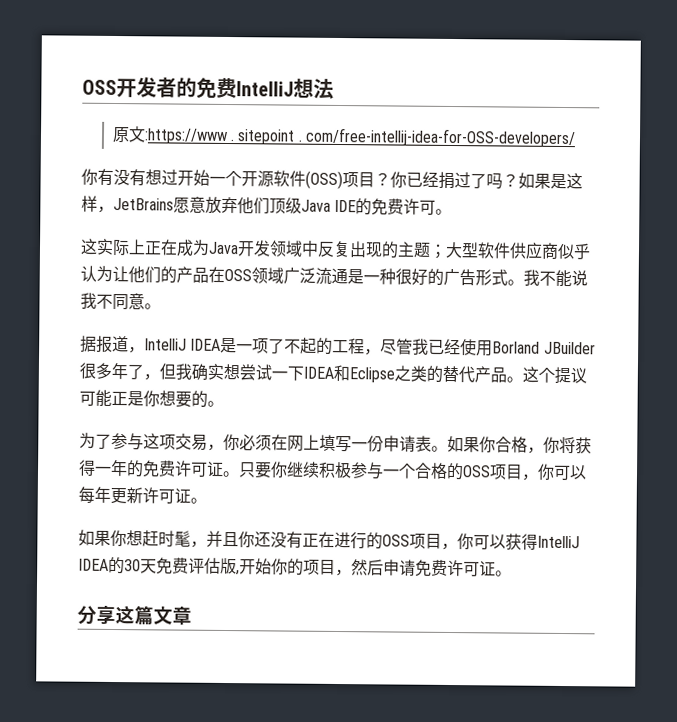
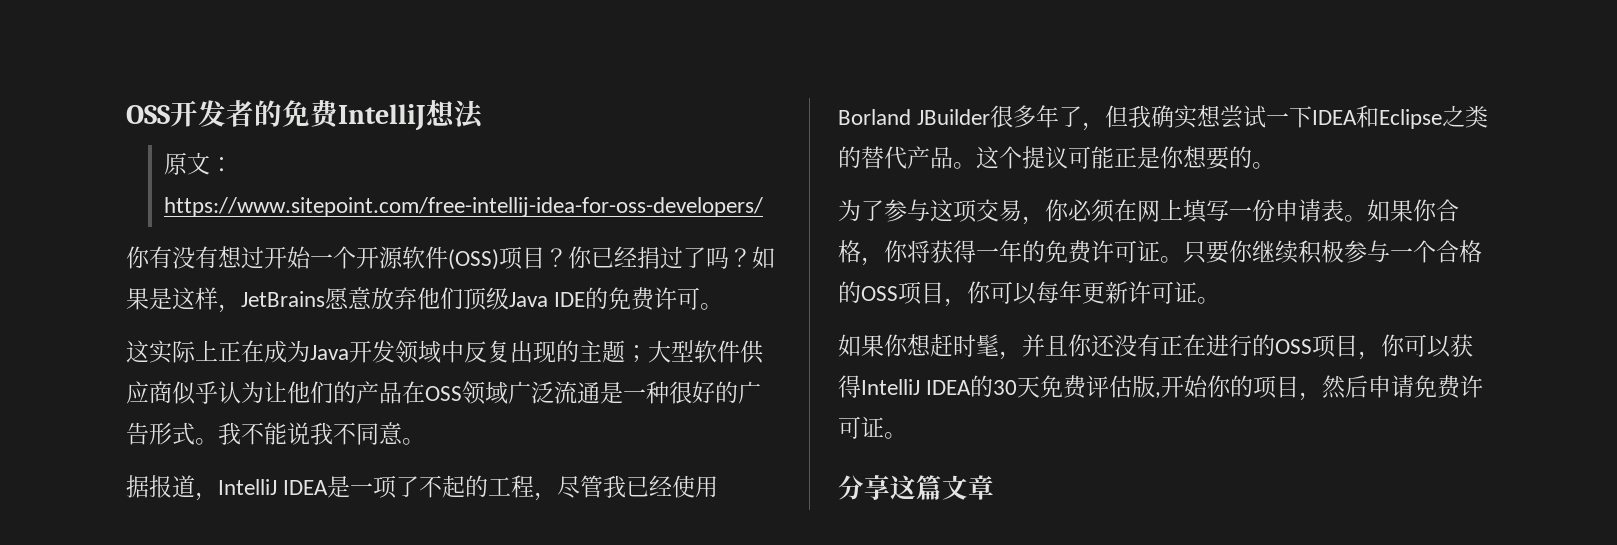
- 原文:https://www . sitepoint . com/free-intellij-idea-for-OSS-developers/
+ 原文：https://www.sitepoint.com/free-intellij-idea-for-oss-developers/

